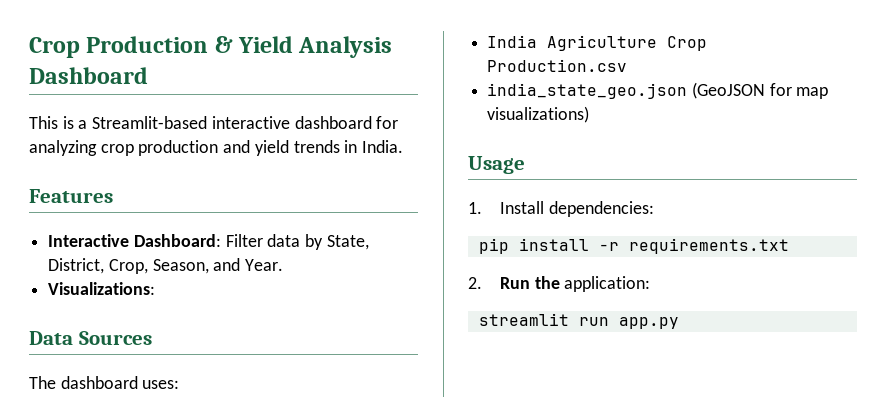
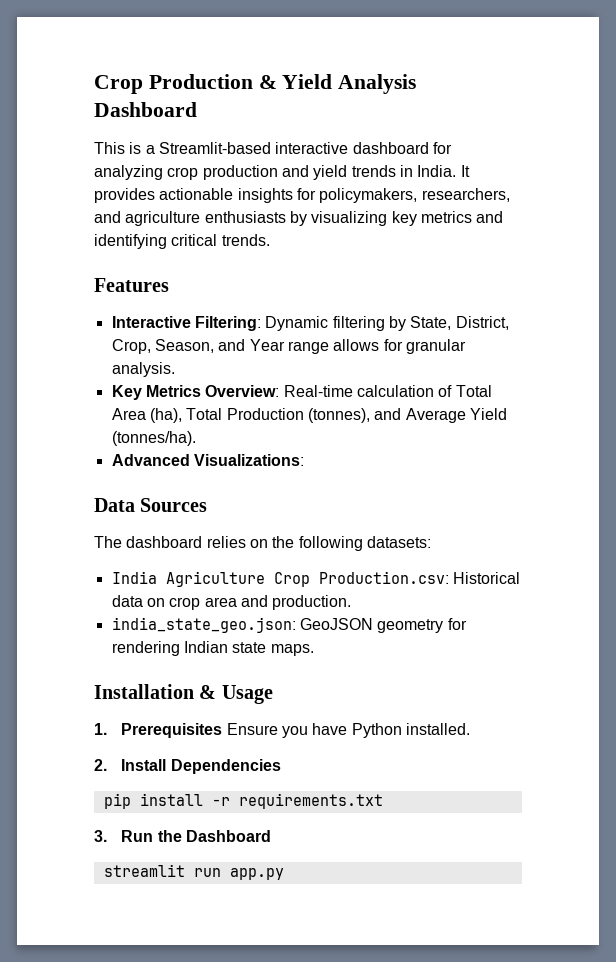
+ It provides actionable insights for policymakers, researchers, and agriculture enthusiasts by visualizing key metrics and identifying critical trends.
- Interactive Dashboard: Filter data by State, District, Crop, Season, and Year.
- Visualizations:
+ Interactive Filtering: Dynamic filtering by State, District, Crop, Season, and Year range allows for granular analysis.
+ Key Metrics Overview: Real-time calculation of Total Area (ha), Total Production (tonnes), and Average Yield (tonnes/ha).
+ Advanced Visualizations:
- The dashboard uses:
- India Agriculture Crop Production.csv
- india_state_geo.json (GeoJSON for map visualizations)
- Usage
- 1. Install dependencies:
+ The dashboard relies on the following datasets:
+ India Agriculture Crop Production.csv: Historical data on crop area and production.
+ india_state_geo.json: GeoJSON geometry for rendering Indian state maps.
+ Installation & Usage
+ 1. Prerequisites Ensure you have Python installed.
+ 2. Install Dependencies
- 2. Run the application:
+ 3. Run the Dashboard

